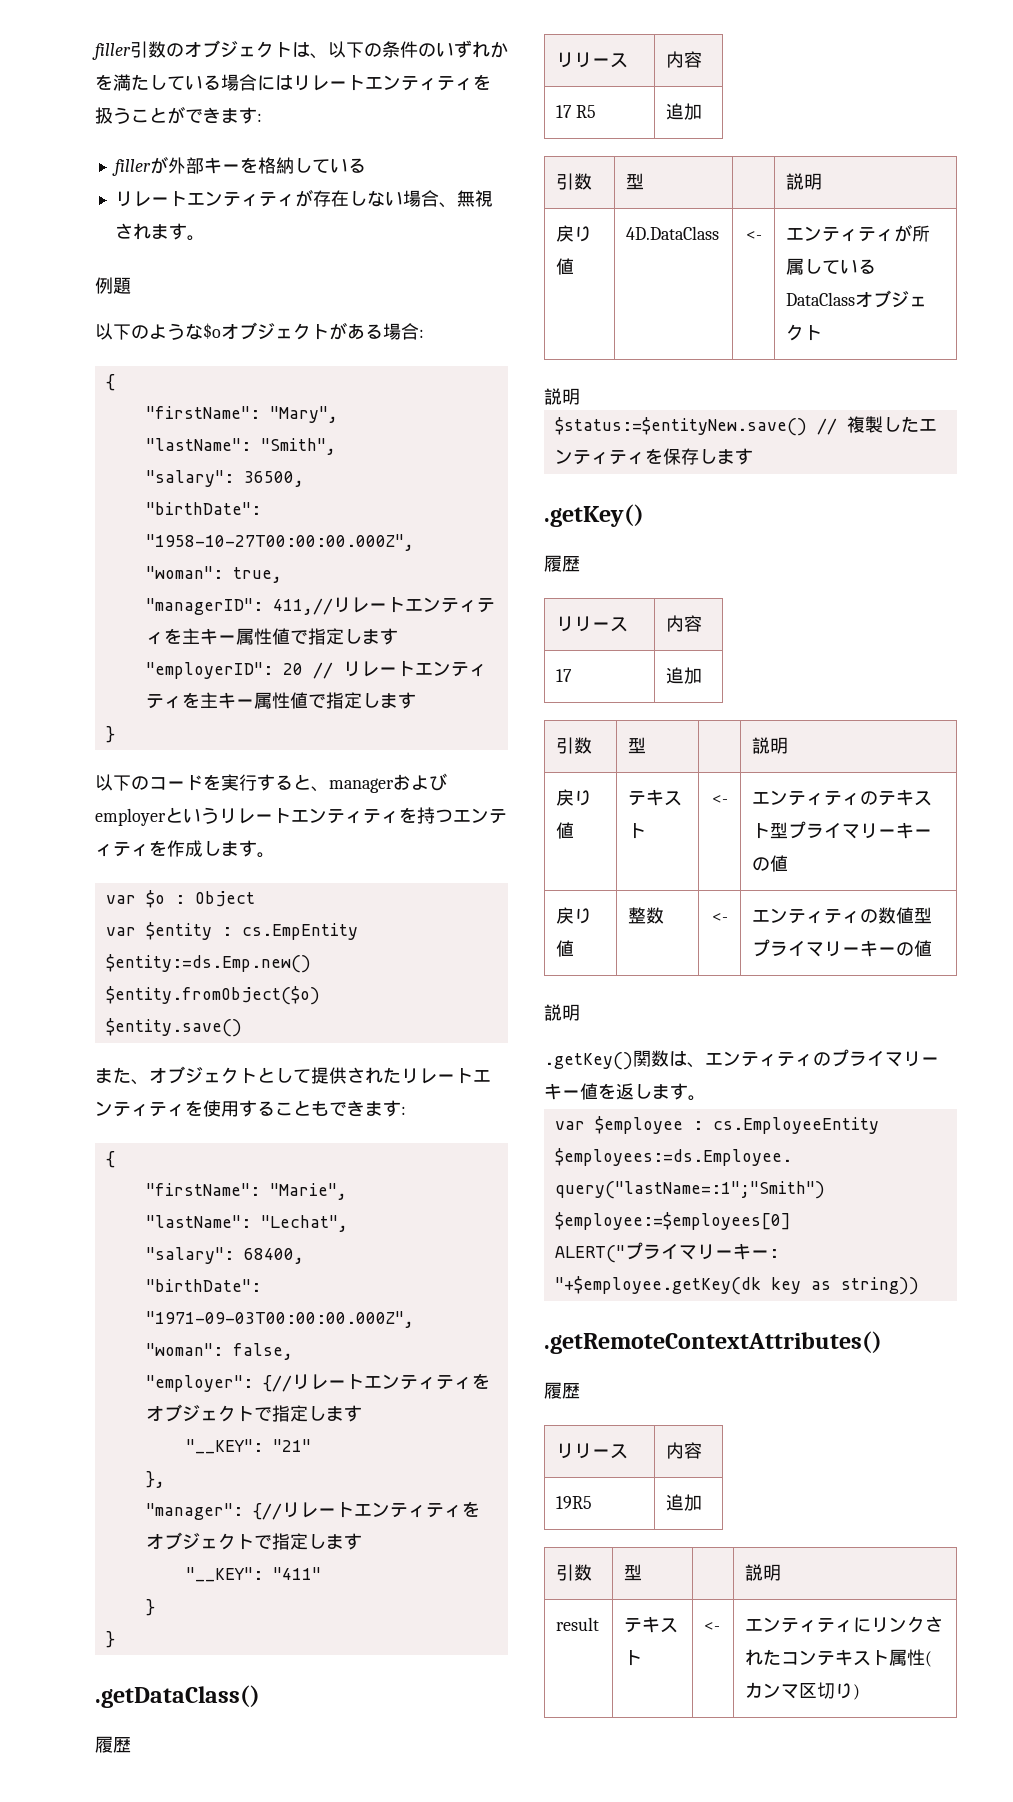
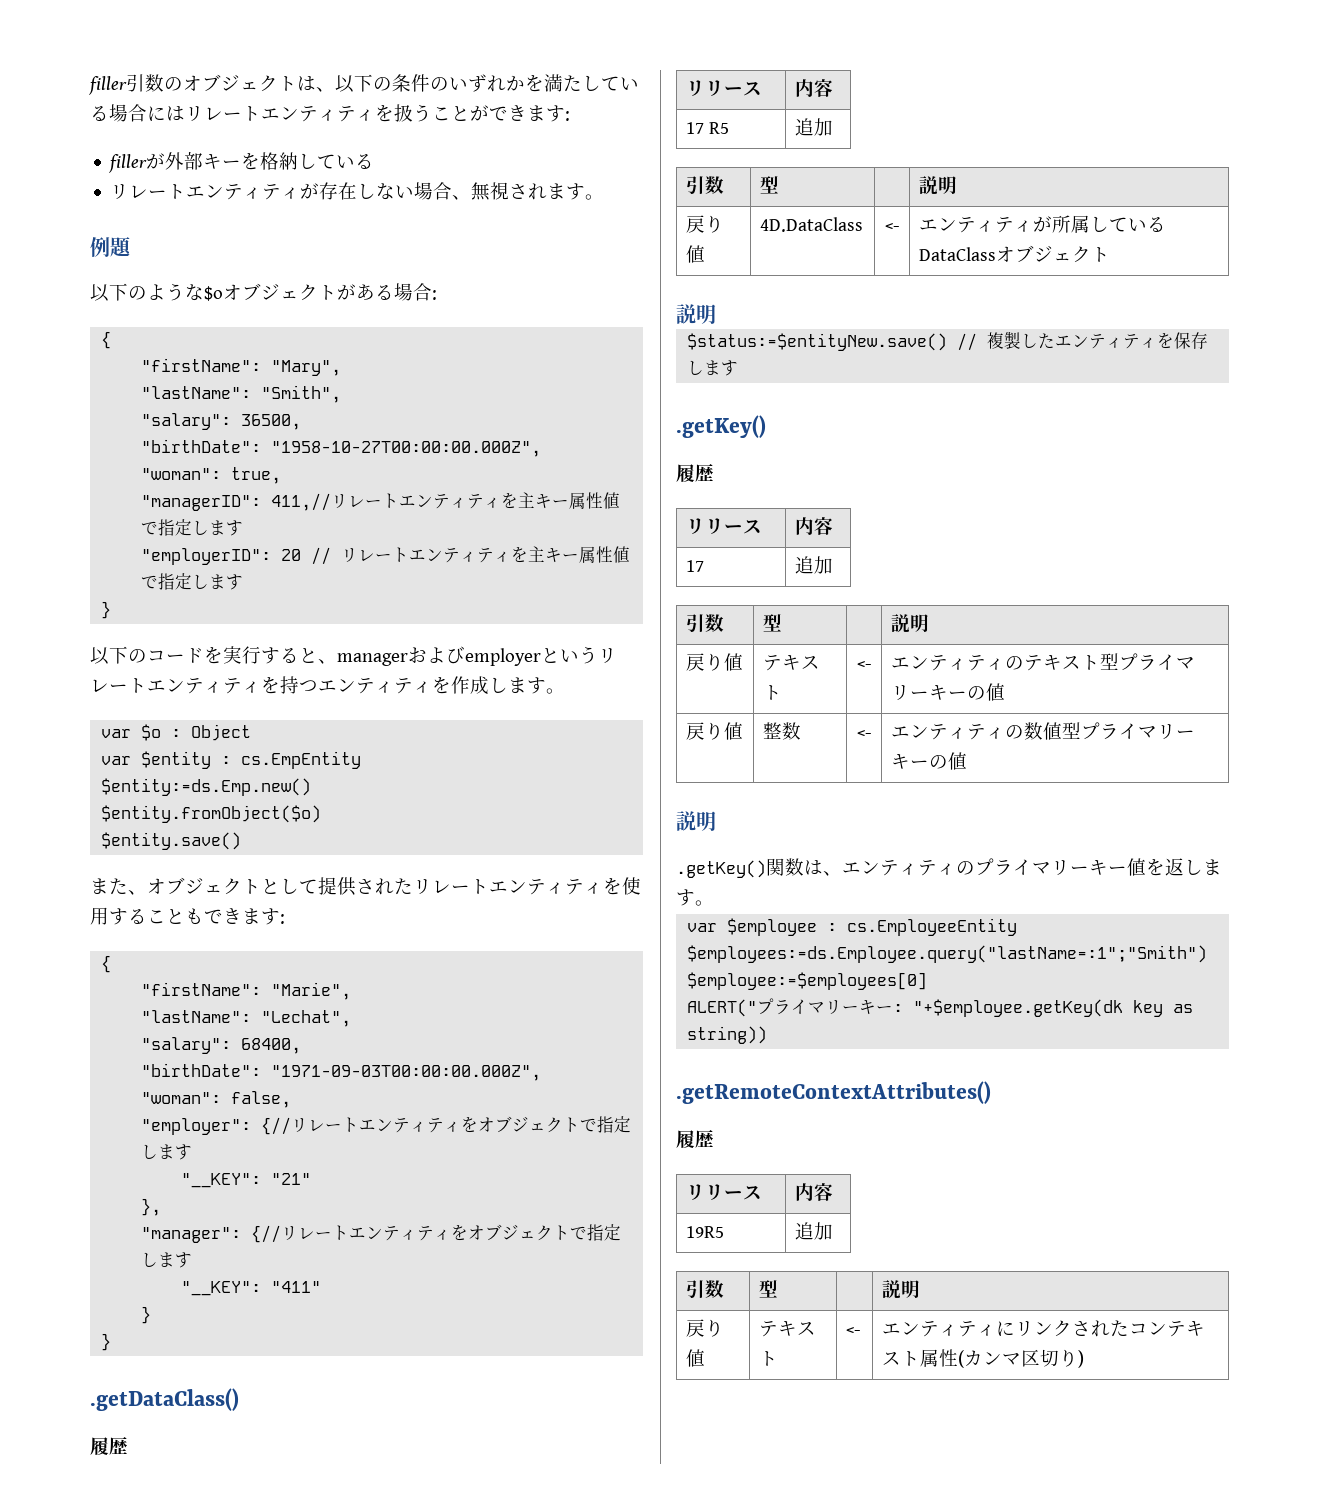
- result | テキスト | <- | エンティティにリンクされたコンテキスト属性(カンマ区切り)
+ 戻り値 | テキスト | <- | エンティティにリンクされたコンテキスト属性(カンマ区切り)

